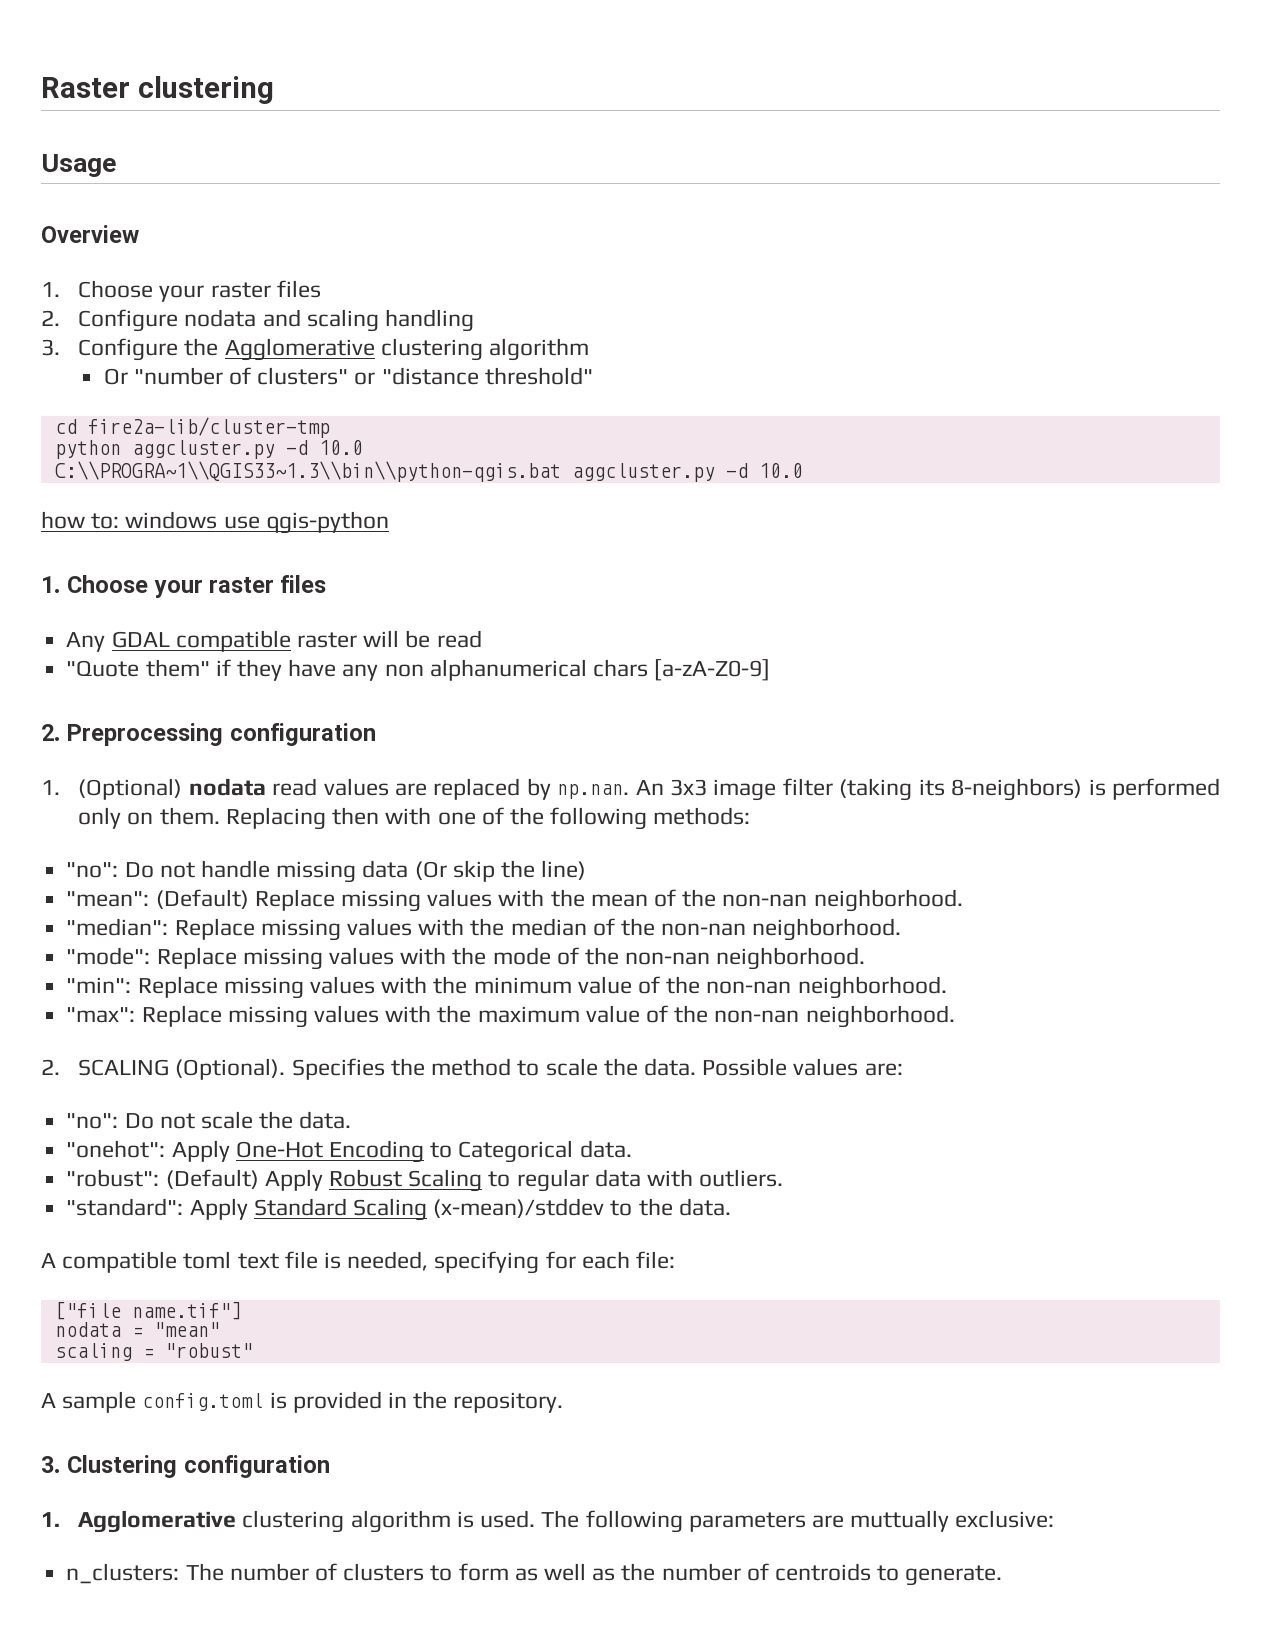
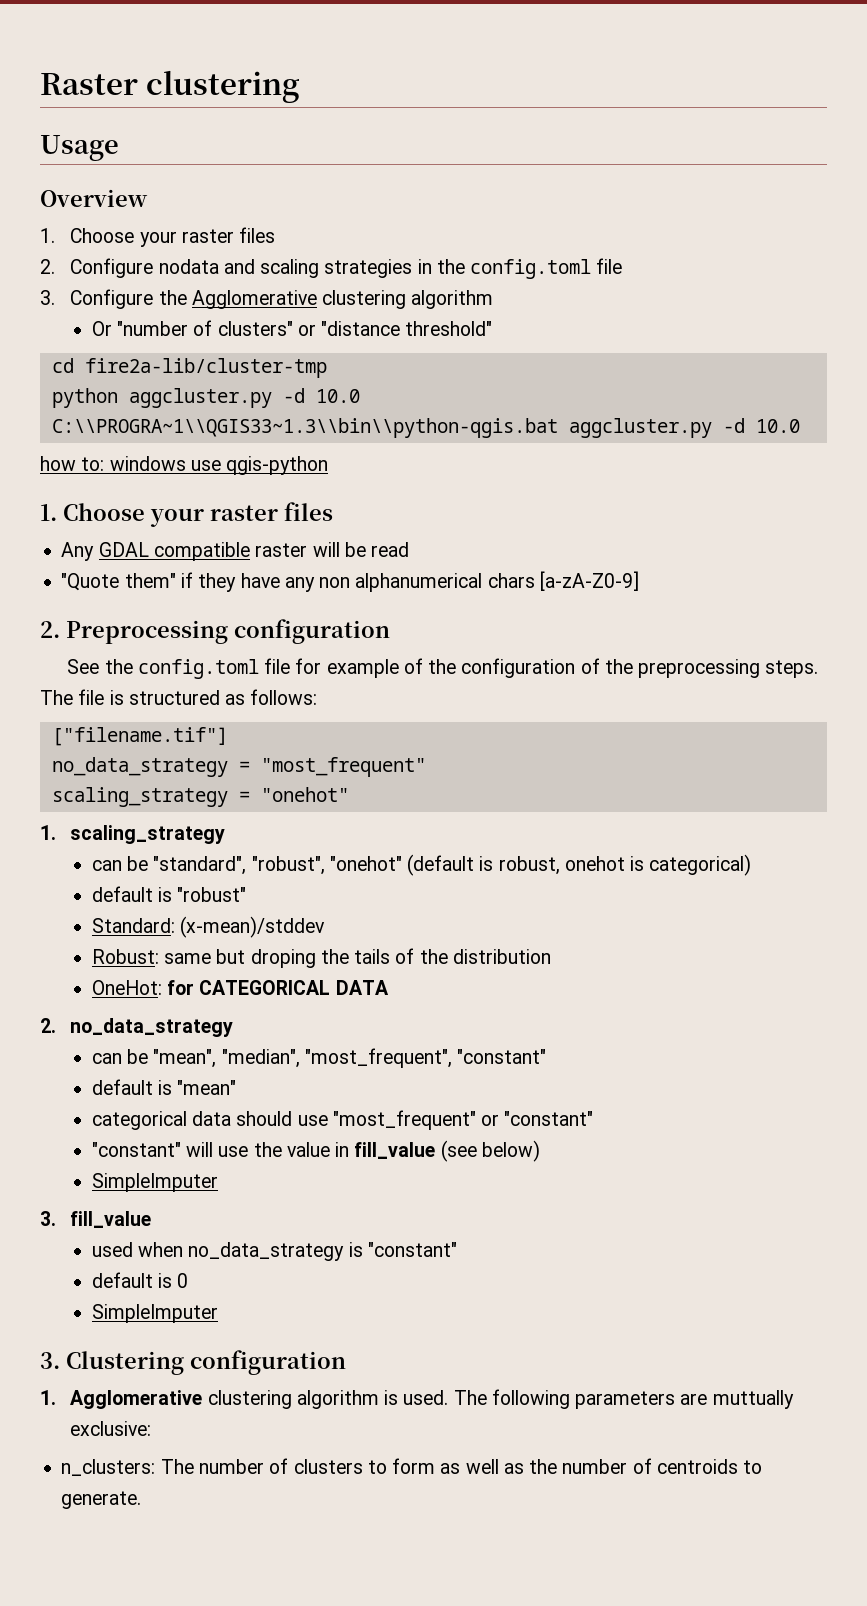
- 2. Configure nodata and scaling handling
+ 2. Configure nodata and scaling strategies in the config.toml file
- 1. (Optional) nodata read values are replaced by np.nan. An 3x3 image filter (taking its 8-neighbors) is performed only on them. Replacing then with one of the following methods:
- "no": Do not handle missing data (Or skip the line)
- "mean": (Default) Replace missing values with the mean of the non-nan neighborhood.
- "median": Replace missing values with the median of the non-nan neighborhood.
- "mode": Replace missing values with the mode of the non-nan neighborhood.
- "min": Replace missing values with the minimum value of the non-nan neighborhood.
- "max": Replace missing values with the maximum value of the non-nan neighborhood.
- 2. SCALING (Optional). Specifies the method to scale the data. Possible values are:
- "no": Do not scale the data.
- "onehot": Apply One-Hot Encoding to Categorical data.
- "robust": (Default) Apply Robust Scaling to regular data with outliers.
- "standard": Apply Standard Scaling (x-mean)/stddev to the data.
- A compatible toml text file is needed, specifying for each file:
- ["file name.tif"]
- nodata = "mean"
- scaling = "robust"
- A sample config.toml is provided in the repository.
+ See the config.toml file for example of the configuration of the preprocessing steps. The file is structured as follows:
+ ["filename.tif"]
+ no_data_strategy = "most_frequent"
+ scaling_strategy = "onehot"
+ 1. scaling_strategy
+ can be "standard", "robust", "onehot" (default is robust, onehot is categorical)
+ default is "robust"
+ Standard: (x-mean)/stddev
+ Robust: same but droping the tails of the distribution
+ OneHot: for CATEGORICAL DATA
+ 2. no_data_strategy
+ can be "mean", "median", "most_frequent", "constant"
+ default is "mean"
+ categorical data should use "most_frequent" or "constant"
+ "constant" will use the value in fill_value (see below)
+ SimpleImputer
+ 3. fill_value
+ used when no_data_strategy is "constant"
+ default is 0
+ SimpleImputer

